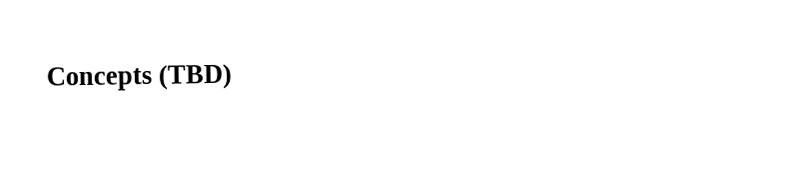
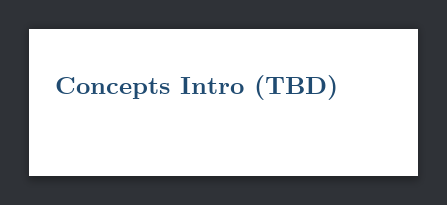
- Concepts (TBD)
+ Concepts Intro (TBD)

